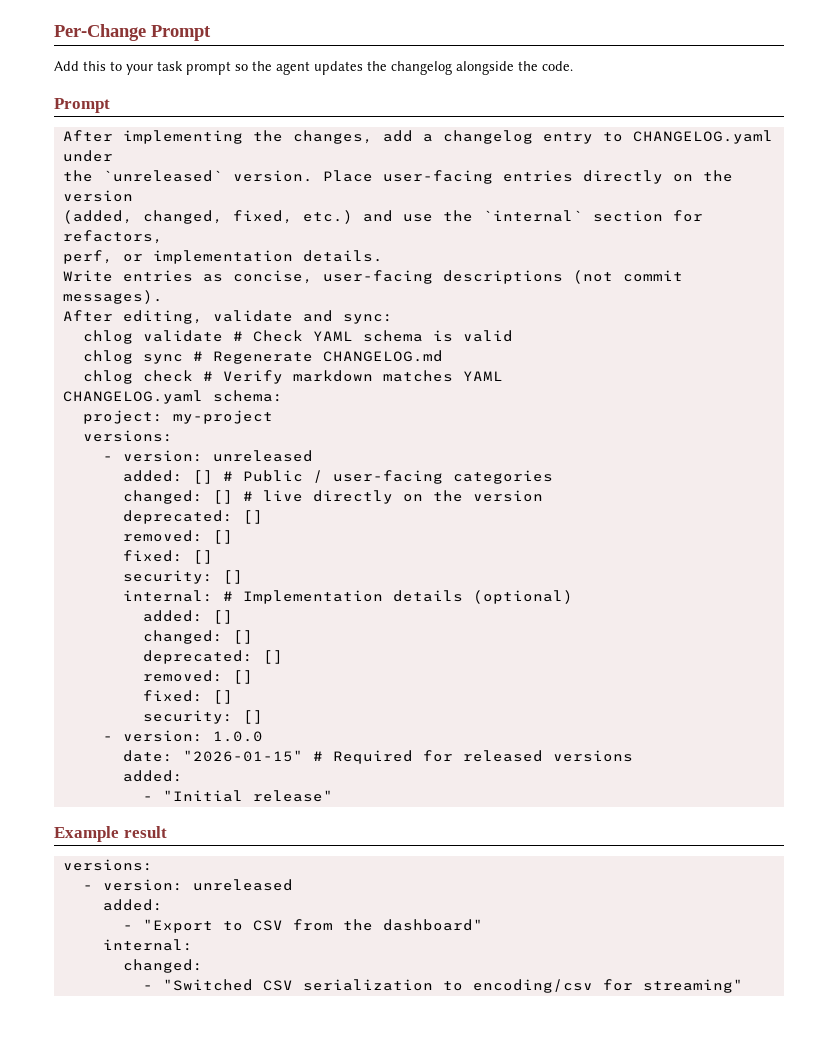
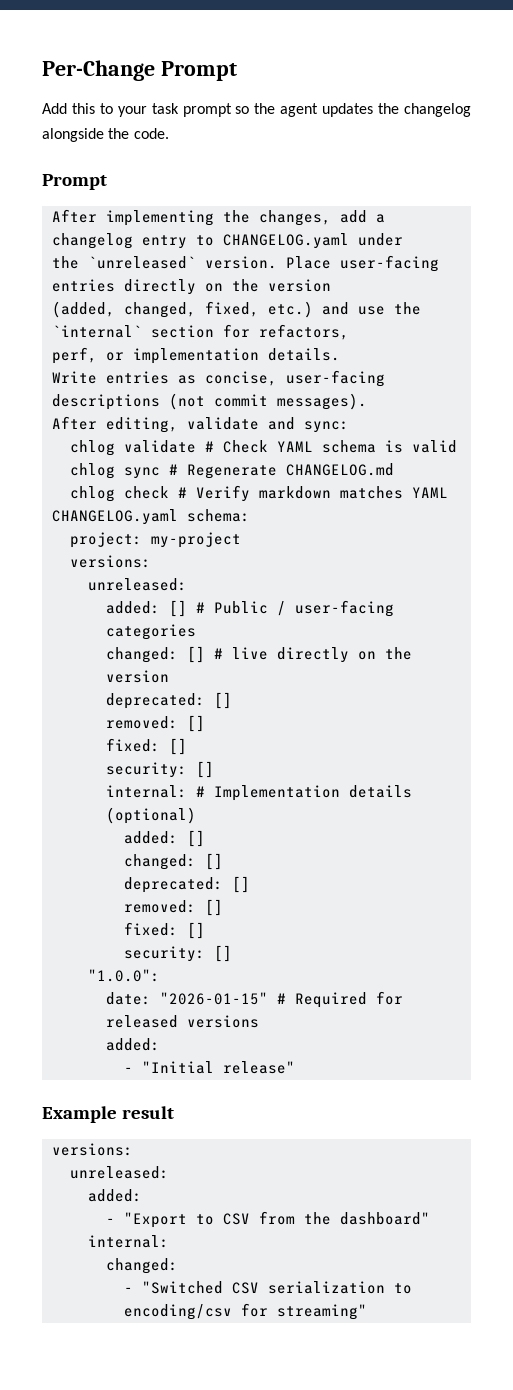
  project: my-project
  versions:
- - version: unreleased
+ unreleased:
- - version: 1.0.0
+ "1.0.0":
  Example result
  versions:
- - version: unreleased
+ unreleased:

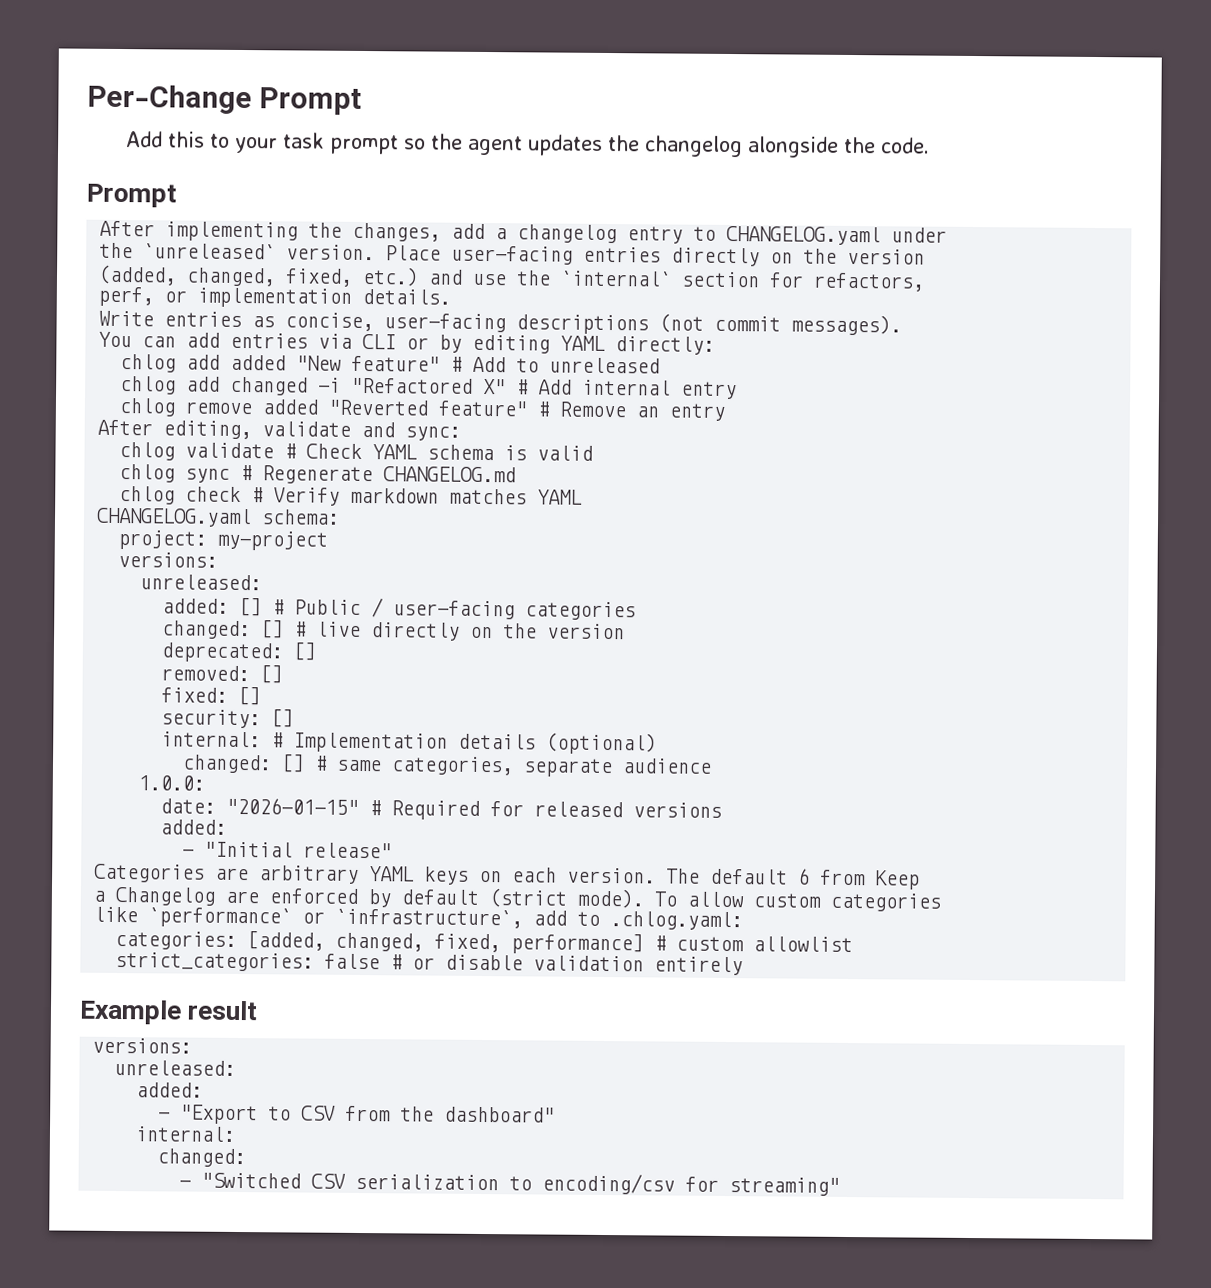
+ You can add entries via CLI or by editing YAML directly:
+ chlog add added "New feature" # Add to unreleased
+ chlog add changed -i "Refactored X" # Add internal entry
+ chlog remove added "Reverted feature" # Remove an entry
  internal: # Implementation details (optional)
- added: []
- changed: []
- deprecated: []
- removed: []
- fixed: []
- security: []
- "1.0.0":
+ changed: [] # same categories, separate audience
+ 1.0.0:
+ Categories are arbitrary YAML keys on each version. The default 6 from Keep
+ a Changelog are enforced by default (strict mode). To allow custom categories
+ like `performance` or `infrastructure`, add to .chlog.yaml:
+ categories: [added, changed, fixed, performance] # custom allowlist
+ strict_categories: false # or disable validation entirely

